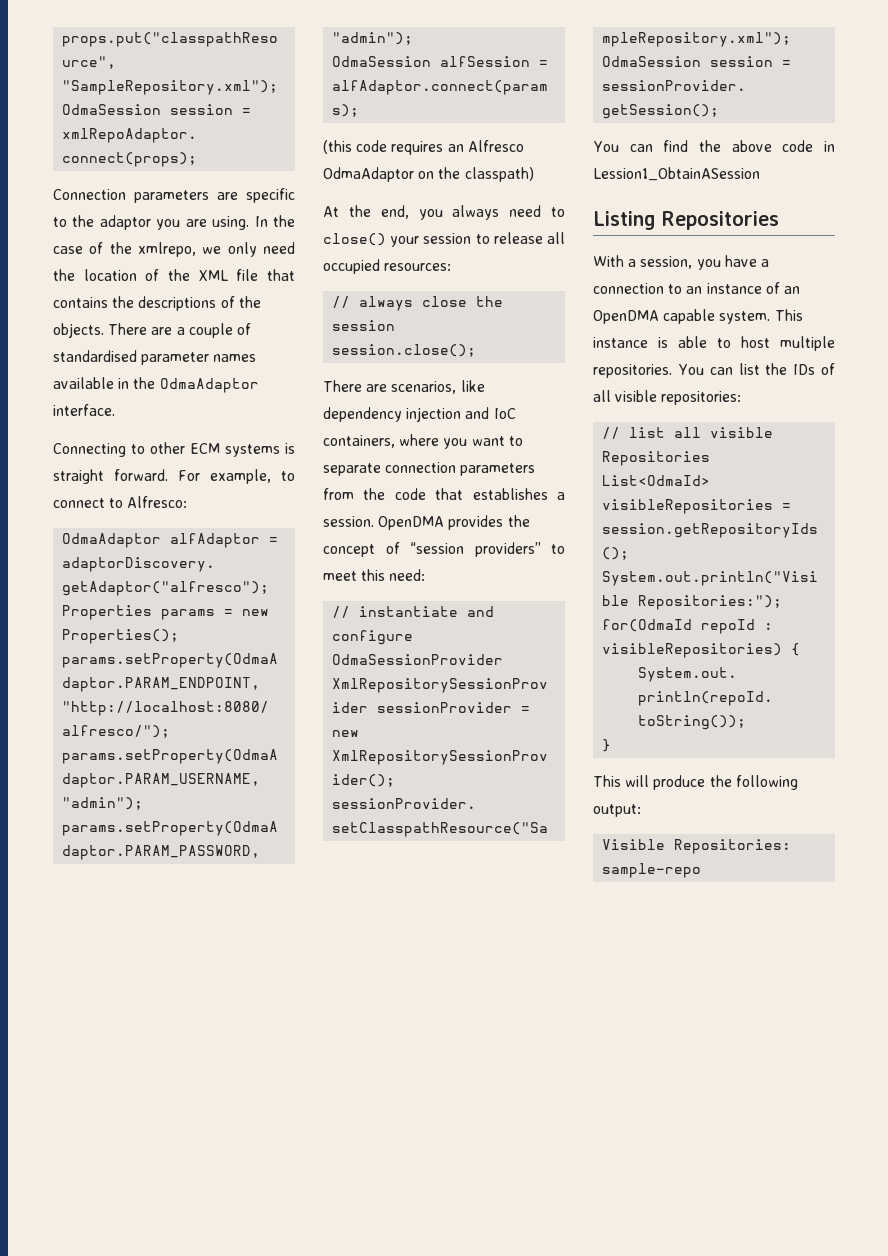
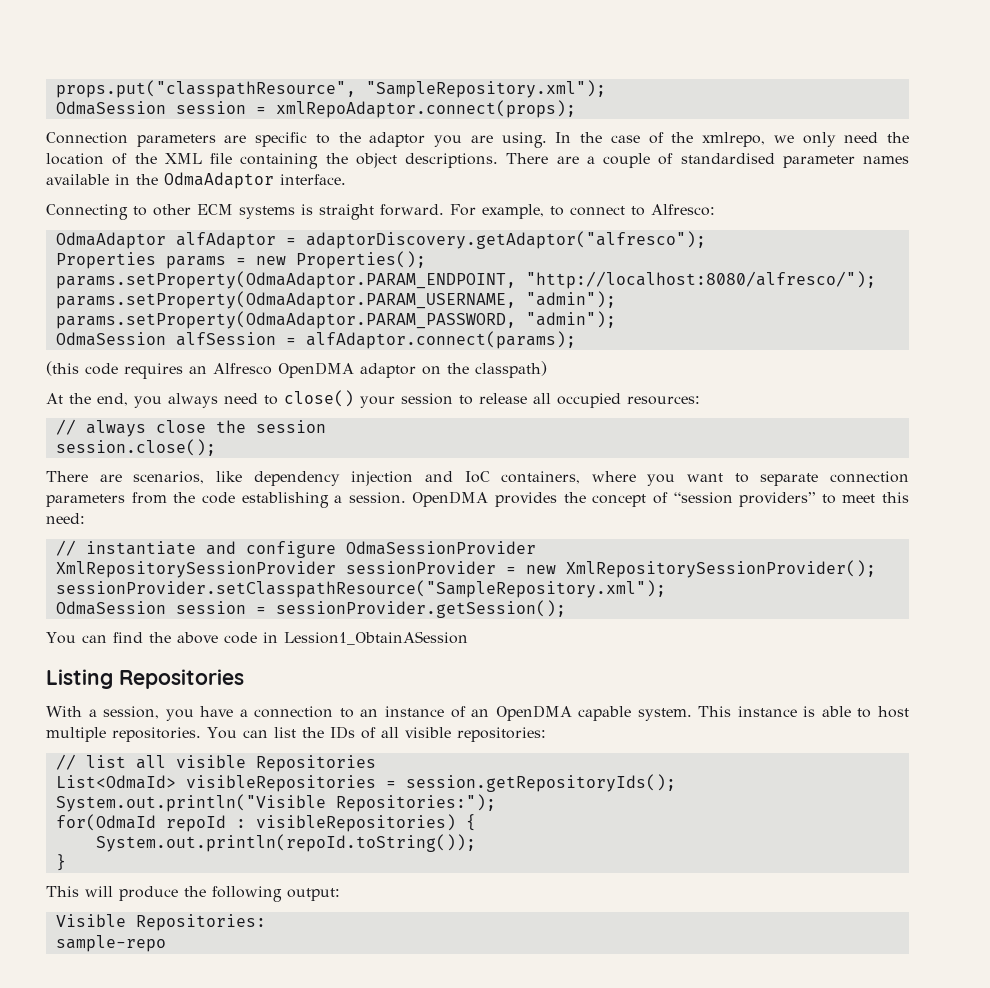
- In the case of the xmlrepo, we only need the location of the XML file that contains the descriptions of the objects.
+ In the case of the xmlrepo, we only need the location of the XML file containing the object descriptions.
- (this code requires an Alfresco OdmaAdaptor on the classpath)
+ (this code requires an Alfresco OpenDMA adaptor on the classpath)
- There are scenarios, like dependency injection and IoC containers, where you want to separate connection parameters from the code that establishes a session.
+ There are scenarios, like dependency injection and IoC containers, where you want to separate connection parameters from the code establishing a session.

